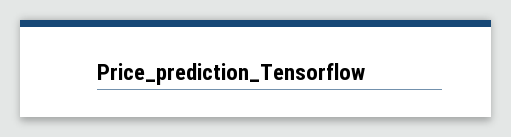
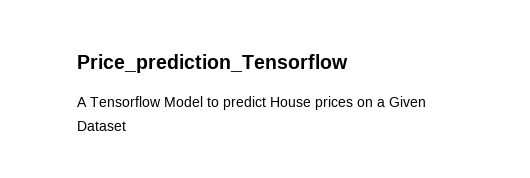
+ A Tensorflow Model to predict House prices on a Given Dataset

